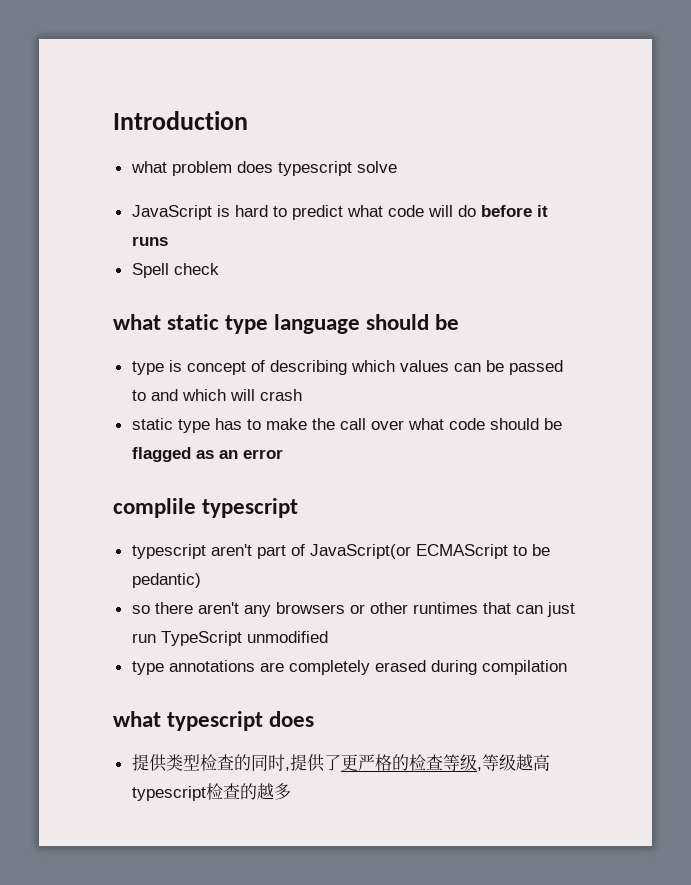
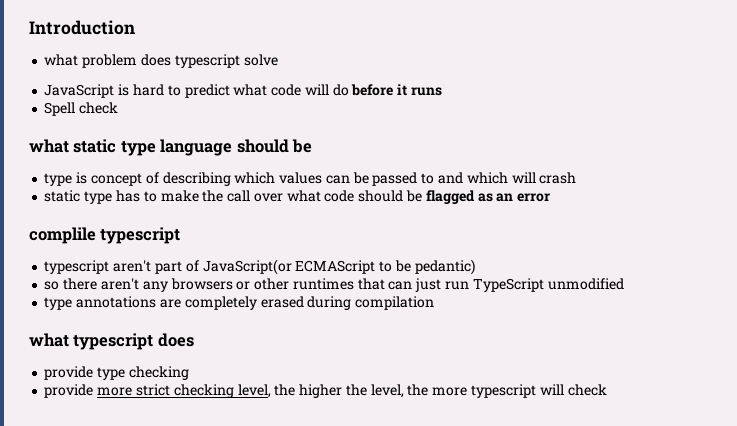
- 提供类型检查的同时,提供了更严格的检查等级,等级越高typescript检查的越多
+ provide type checking
+ provide more strict checking level, the higher the level, the more typescript will check

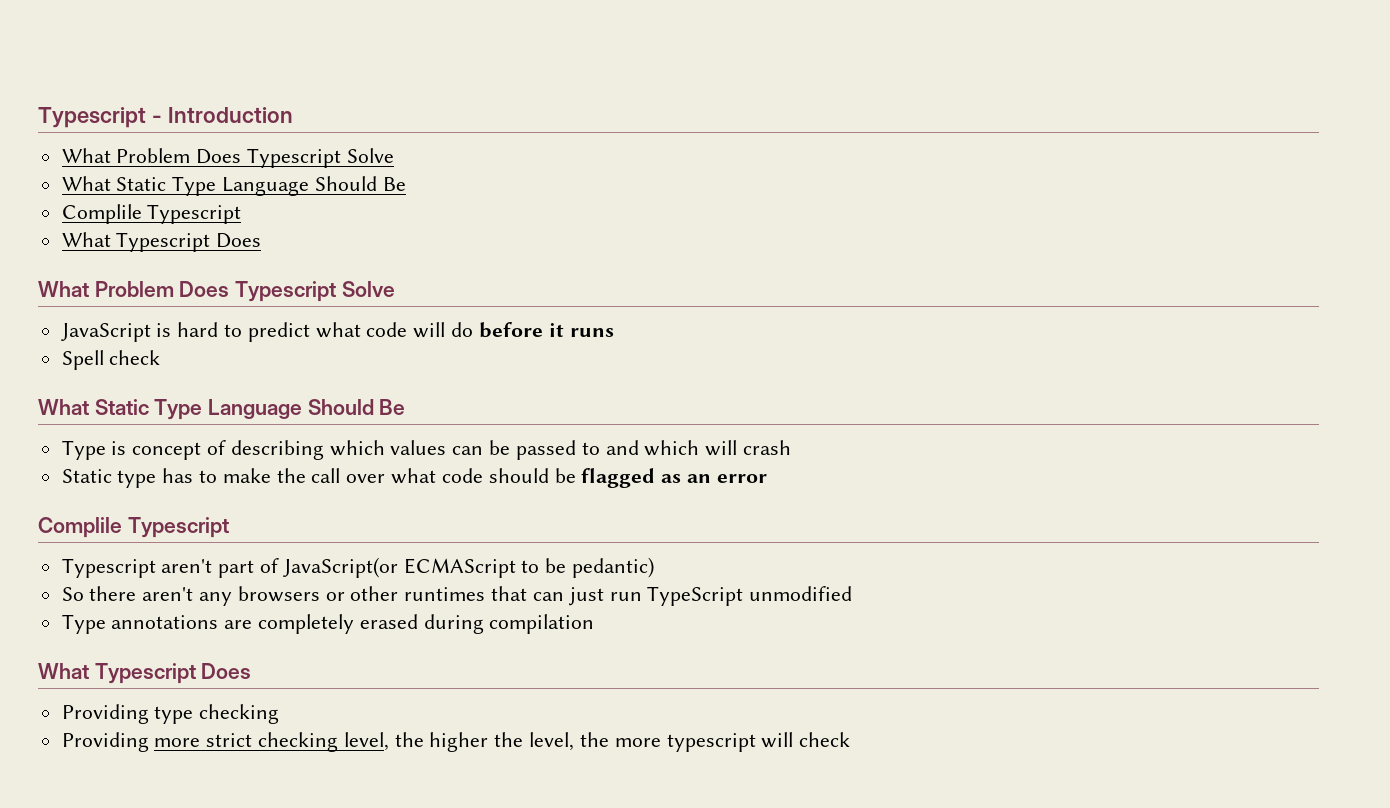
- Introduction
- what problem does typescript solve
+ Typescript - Introduction
+ What Problem Does Typescript Solve
+ What Static Type Language Should Be
+ Complile Typescript
+ What Typescript Does
+ What Problem Does Typescript Solve
  Spell check
- what static type language should be
- type is concept of describing which values can be passed to and which will crash
+ What Static Type Language Should Be
+ Type is concept of describing which values can be passed to and which will crash
- static type has to make the call over what code should be flagged as an error
- complile typescript
- typescript aren't part of JavaScript(or ECMAScript to be pedantic)
+ Static type has to make the call over what code should be flagged as an error
+ Complile Typescript
+ Typescript aren't part of JavaScript(or ECMAScript to be pedantic)
- so there aren't any browsers or other runtimes that can just run TypeScript unmodified
+ So there aren't any browsers or other runtimes that can just run TypeScript unmodified
- type annotations are completely erased during compilation
- what typescript does
- provide type checking
+ Type annotations are completely erased during compilation
+ What Typescript Does
+ Providing type checking
- provide more strict checking level, the higher the level, the more typescript will check
+ Providing more strict checking level, the higher the level, the more typescript will check

